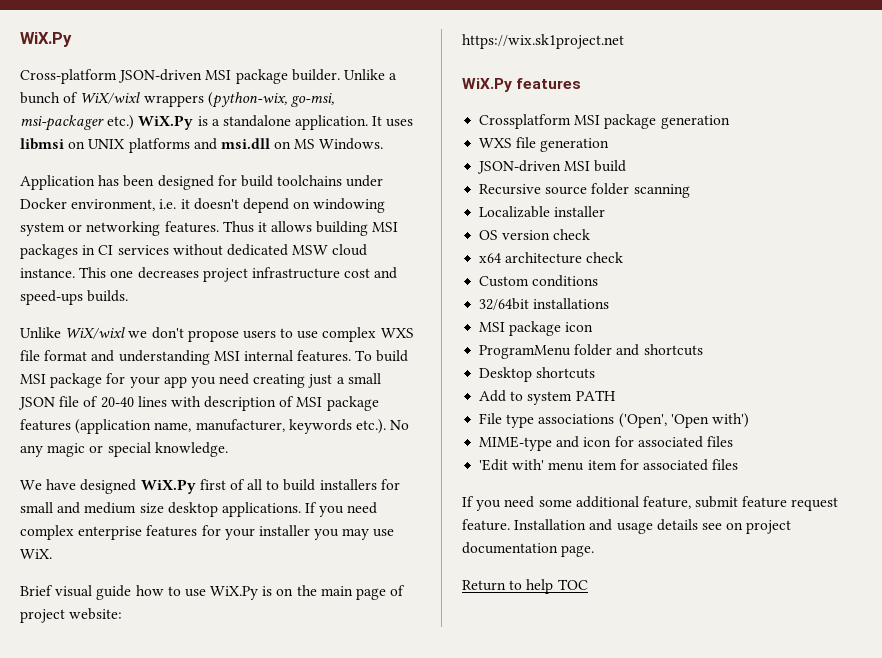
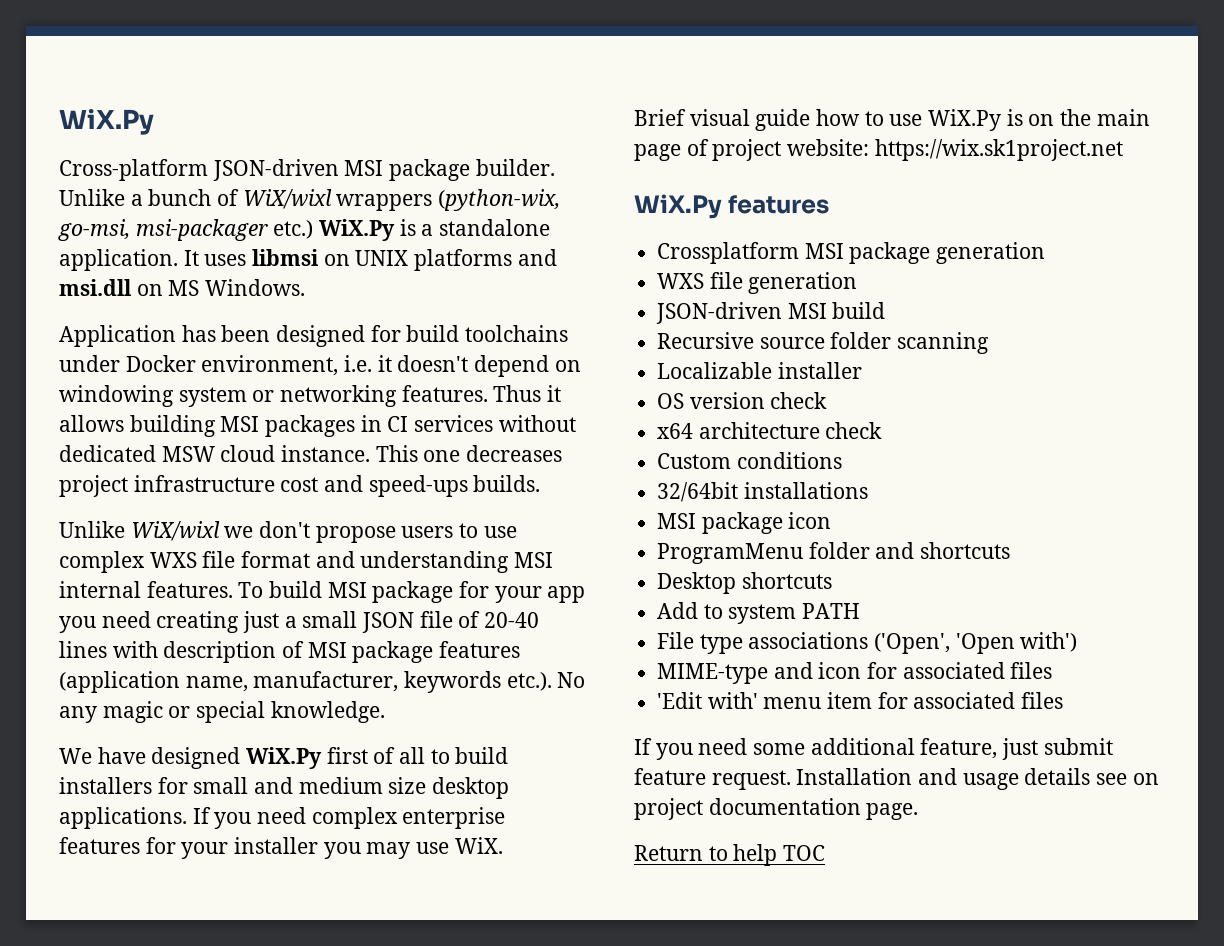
- Brief visual guide how to use WiX.Py is on the main page of project website:
- https://wix.sk1project.net
+ Brief visual guide how to use WiX.Py is on the main page of project website: https://wix.sk1project.net
- If you need some additional feature, submit feature request feature.
+ If you need some additional feature, just submit feature request.

